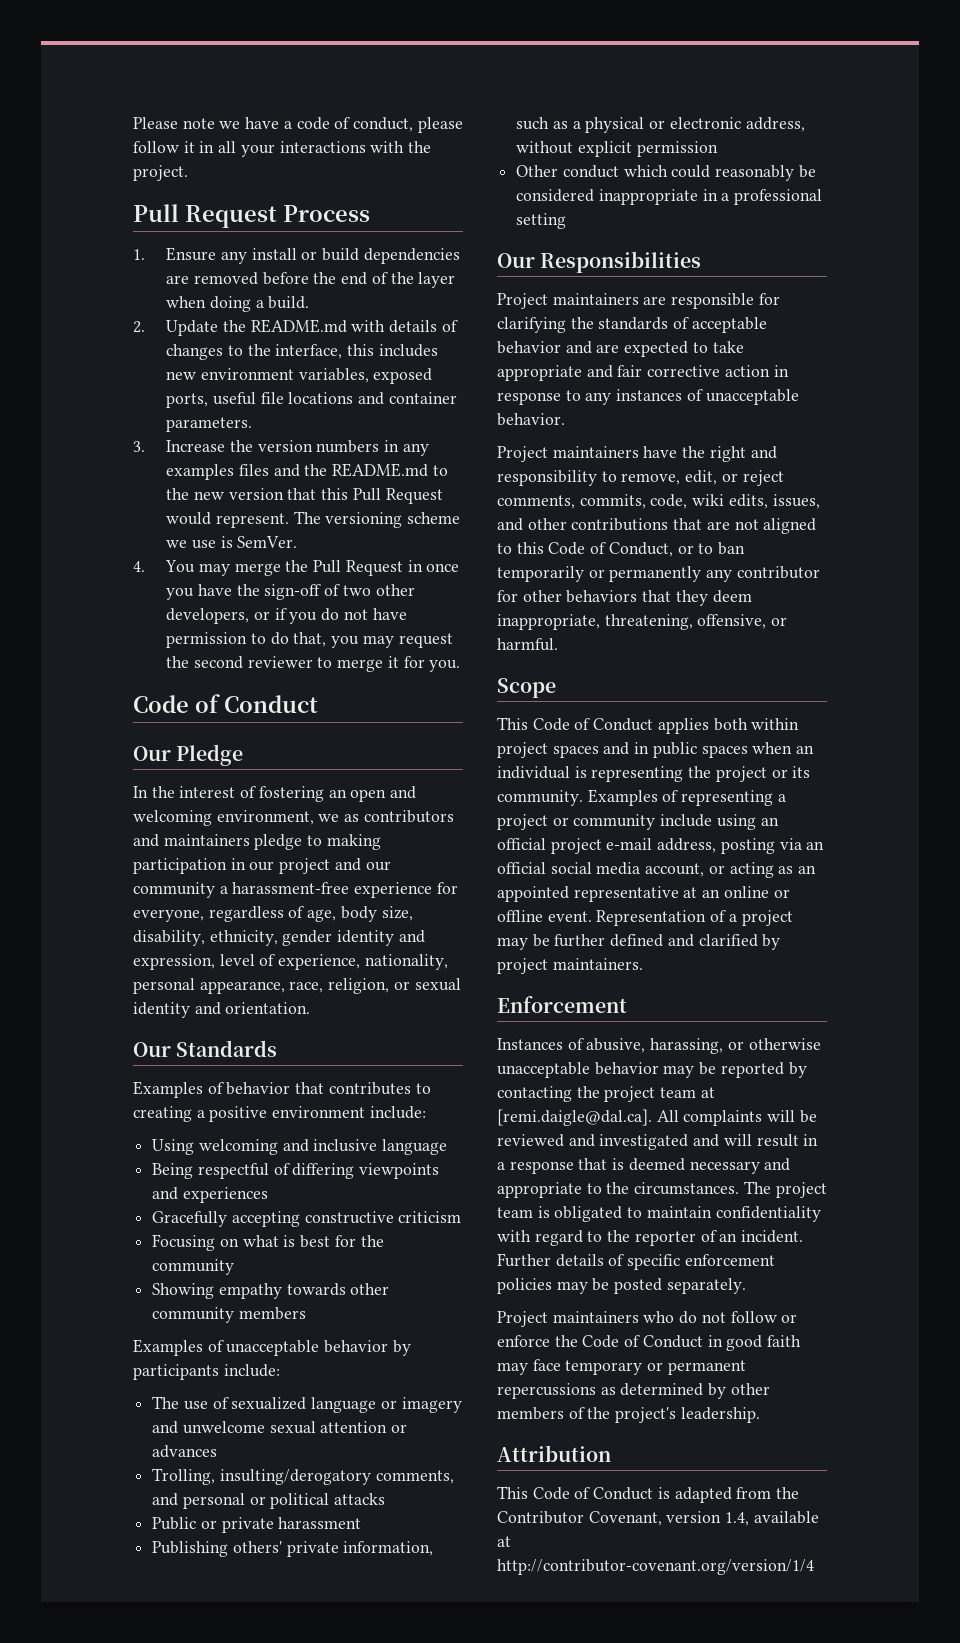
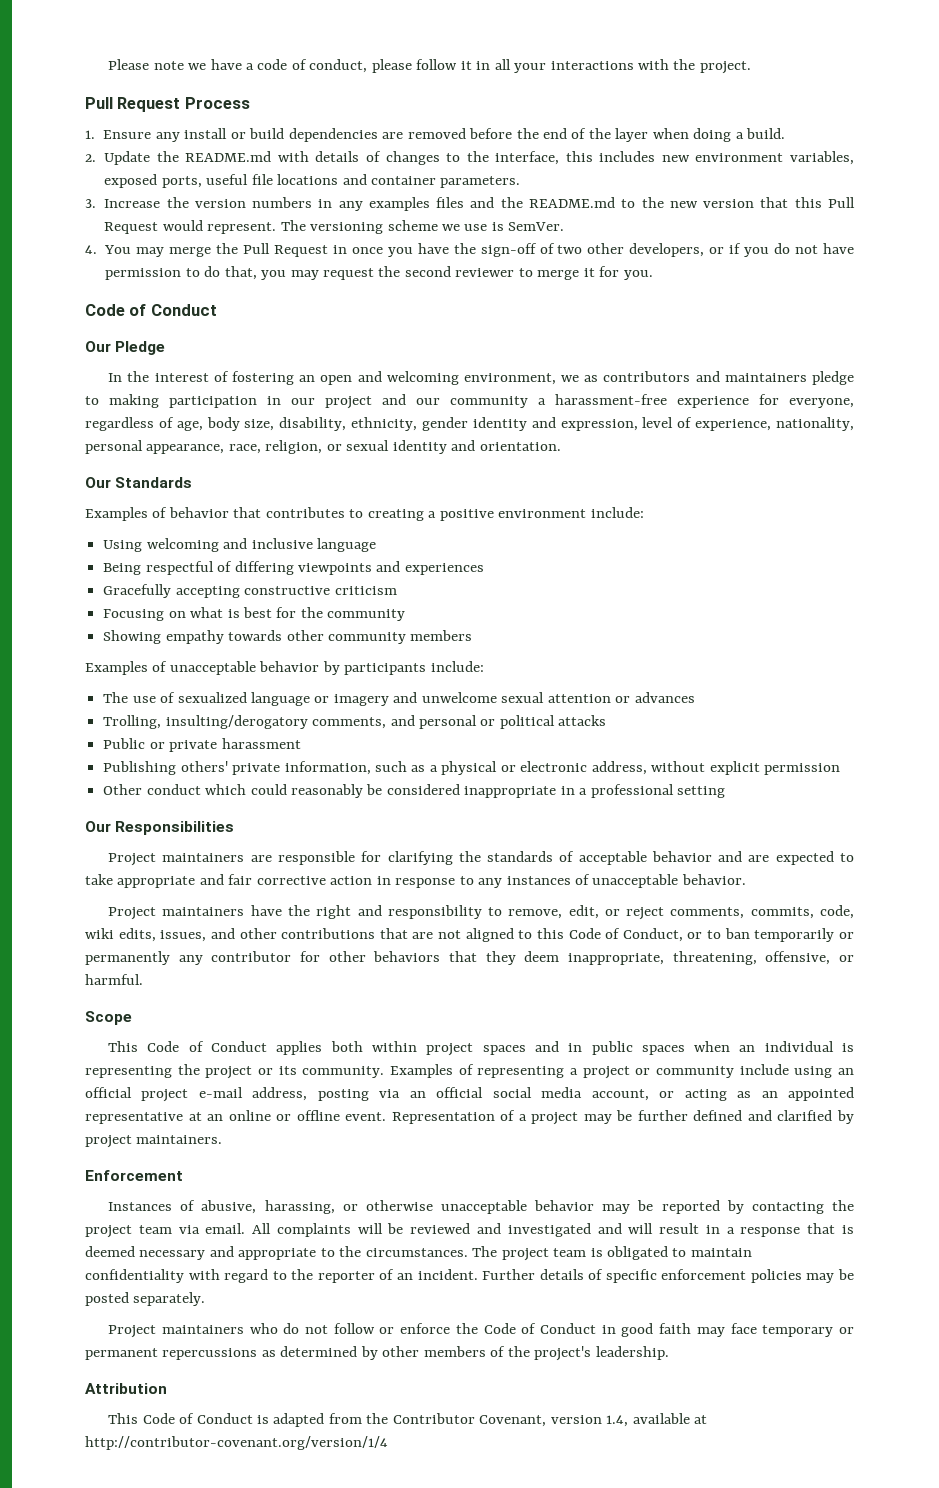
- Instances of abusive, harassing, or otherwise unacceptable behavior may be reported by contacting the project team at [remi.daigle@dal.ca]. All complaints will be reviewed and investigated and will result in a response that is deemed necessary and appropriate to the circumstances.
+ Instances of abusive, harassing, or otherwise unacceptable behavior may be reported by contacting the project team via email. All complaints will be reviewed and investigated and will result in a response that is deemed necessary and appropriate to the circumstances.

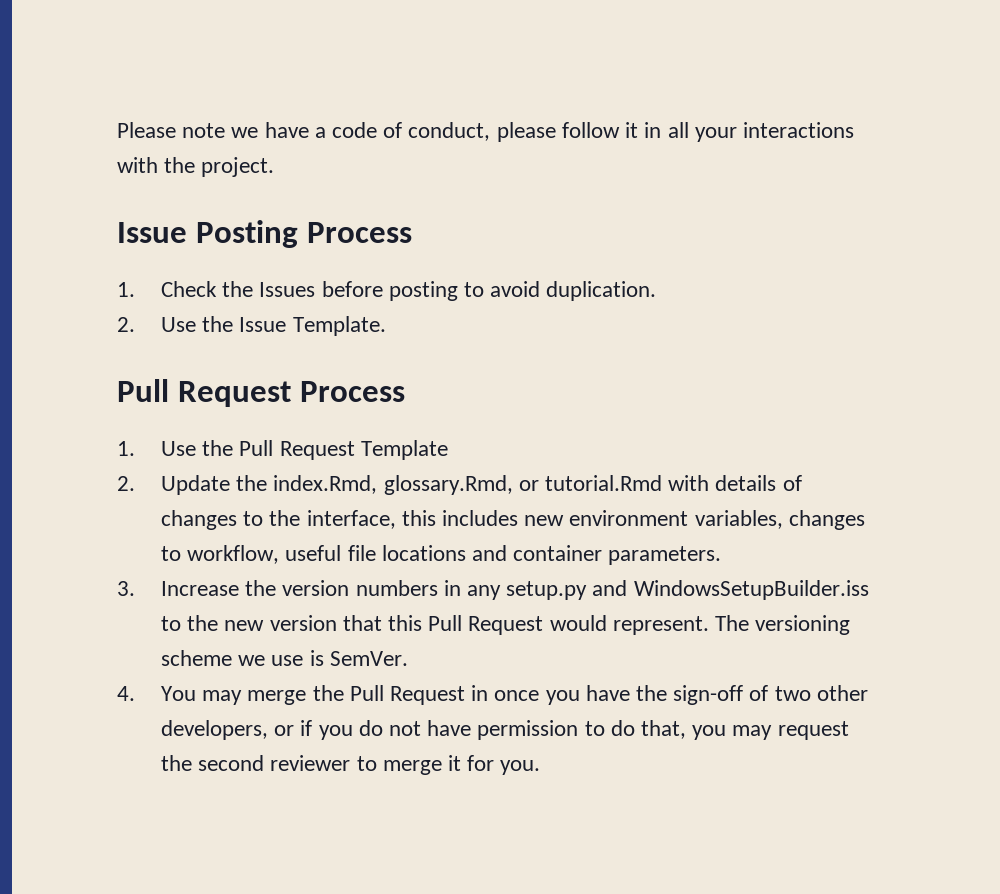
+ Issue Posting Process
+ 1. Check the Issues before posting to avoid duplication.
+ 2. Use the Issue Template.
  Pull Request Process
- 1. Ensure any install or build dependencies are removed before the end of the layer when doing a build.
+ 1. Use the Pull Request Template
- 2. Update the README.md with details of changes to the interface, this includes new environment variables, exposed ports, useful file locations and container parameters.
+ 2. Update the index.Rmd, glossary.Rmd, or tutorial.Rmd with details of changes to the interface, this includes new environment variables, changes to workflow, useful file locations and container parameters.
- 3. Increase the version numbers in any examples files and the README.md to the new version that this Pull Request would represent.
+ 3. Increase the version numbers in any setup.py and WindowsSetupBuilder.iss to the new version that this Pull Request would represent.
  4. You may merge the Pull Request in once you have the sign-off of two other developers, or if you do not have permission to do that, you may request the second reviewer to merge it for you.
- Code of Conduct
- Our Pledge
- In the interest of fostering an open and welcoming environment, we as contributors and maintainers pledge to making participation in our project and our community a harassment-free experience for everyone, regardless of age, body size, disability, ethnicity, gender identity and expression, level of experience, nationality, personal appearance, race, religion, or sexual identity and orientation.
- Our Standards
- Examples of behavior that contributes to creating a positive environment include:
- Using welcoming and inclusive language
- Being respectful of differing viewpoints and experiences
- Gracefully accepting constructive criticism
- Focusing on what is best for the community
- Showing empathy towards other community members
- Examples of unacceptable behavior by participants include:
- The use of sexualized language or imagery and unwelcome sexual attention or advances
- Trolling, insulting/derogatory comments, and personal or political attacks
- Public or private harassment
- Publishing others' private information, such as a physical or electronic address, without explicit permission
- Other conduct which could reasonably be considered inappropriate in a professional setting
- Our Responsibilities
- Project maintainers are responsible for clarifying the standards of acceptable behavior and are expected to take appropriate and fair corrective action in response to any instances of unacceptable behavior.
- Project maintainers have the right and responsibility to remove, edit, or reject comments, commits, code, wiki edits, issues, and other contributions that are not aligned to this Code of Conduct, or to ban temporarily or permanently any contributor for other behaviors that they deem inappropriate, threatening, offensive, or harmful.
- Scope
- This Code of Conduct applies both within project spaces and in public spaces when an individual is representing the project or its community. Examples of representing a project or community include using an official project e-mail address, posting via an official social media account, or acting as an appointed representative at an online or offline event. Representation of a project may be further defined and clarified by project maintainers.
- Enforcement
- Instances of abusive, harassing, or otherwise unacceptable behavior may be reported by contacting the project team via email. All complaints will be reviewed and investigated and will result in a response that is deemed necessary and appropriate to the circumstances. The project team is obligated to maintain confidentiality with regard to the reporter of an incident. Further details of specific enforcement policies may be posted separately.
- Project maintainers who do not follow or enforce the Code of Conduct in good faith may face temporary or permanent repercussions as determined by other members of the project's leadership.
- Attribution
- This Code of Conduct is adapted from the Contributor Covenant, version 1.4, available at http://contributor-covenant.org/version/1/4

